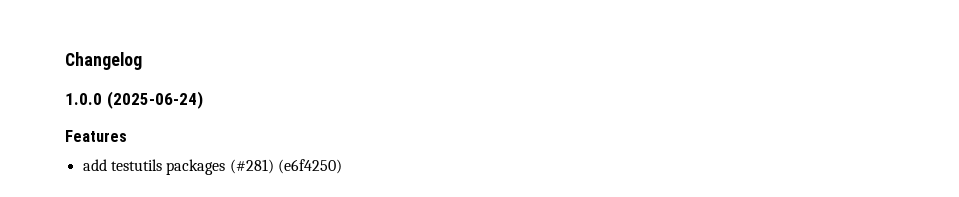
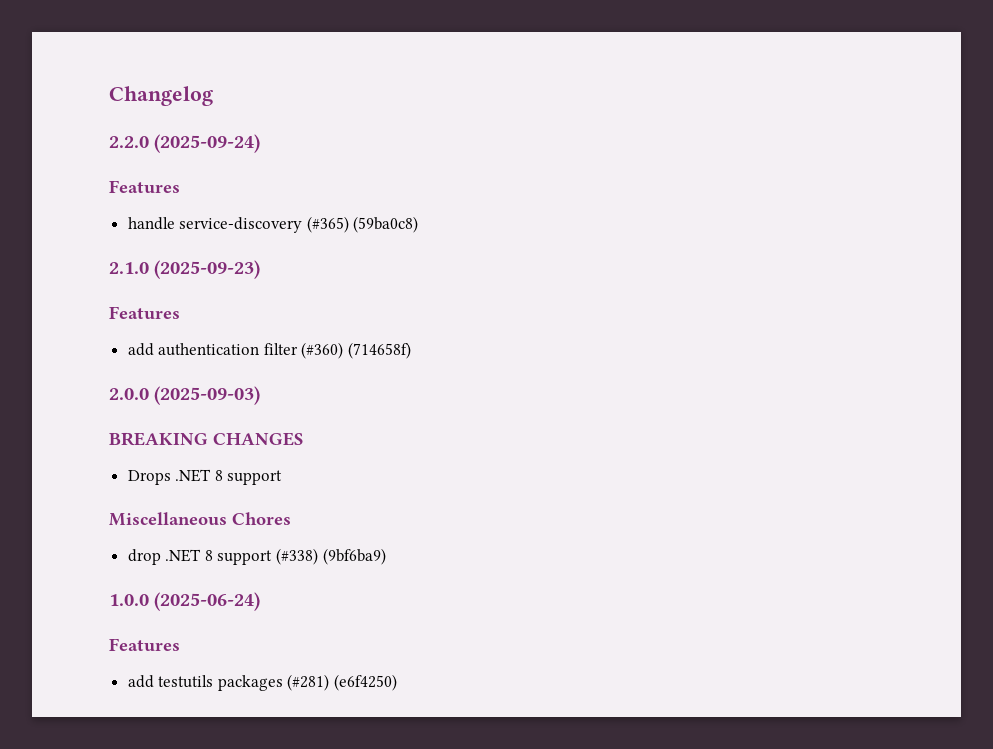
+ 2.2.0 (2025-09-24)
+ Features
+ handle service-discovery (#365) (59ba0c8)
+ 2.1.0 (2025-09-23)
+ Features
+ add authentication filter (#360) (714658f)
+ 2.0.0 (2025-09-03)
+ BREAKING CHANGES
+ Drops .NET 8 support
+ Miscellaneous Chores
+ drop .NET 8 support (#338) (9bf6ba9)

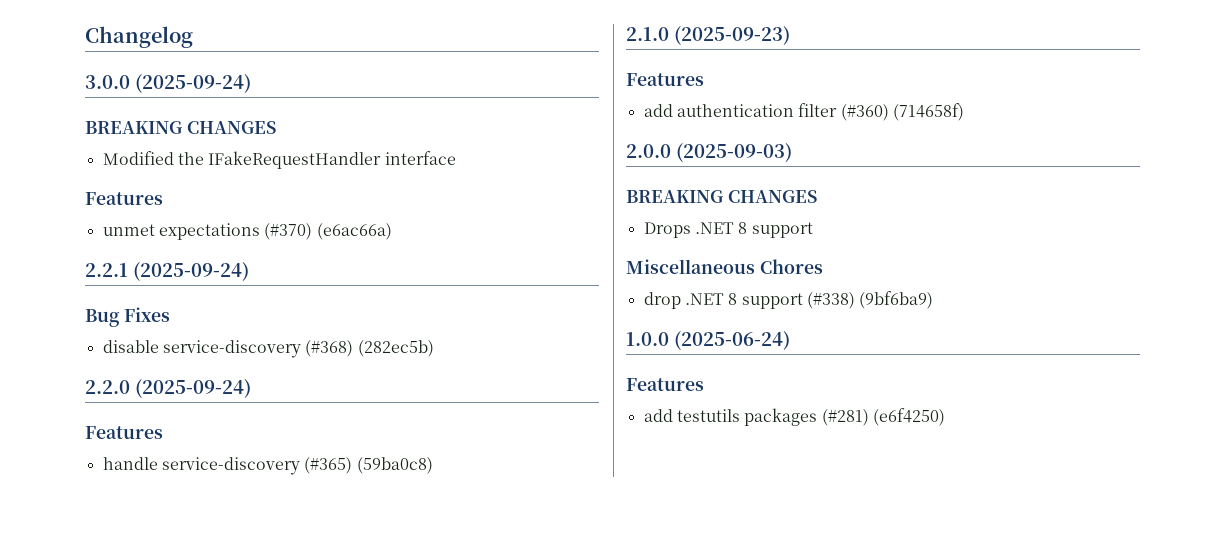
+ 3.0.0 (2025-09-24)
+ BREAKING CHANGES
+ Modified the IFakeRequestHandler interface
+ Features
+ unmet expectations (#370) (e6ac66a)
+ 2.2.1 (2025-09-24)
+ Bug Fixes
+ disable service-discovery (#368) (282ec5b)

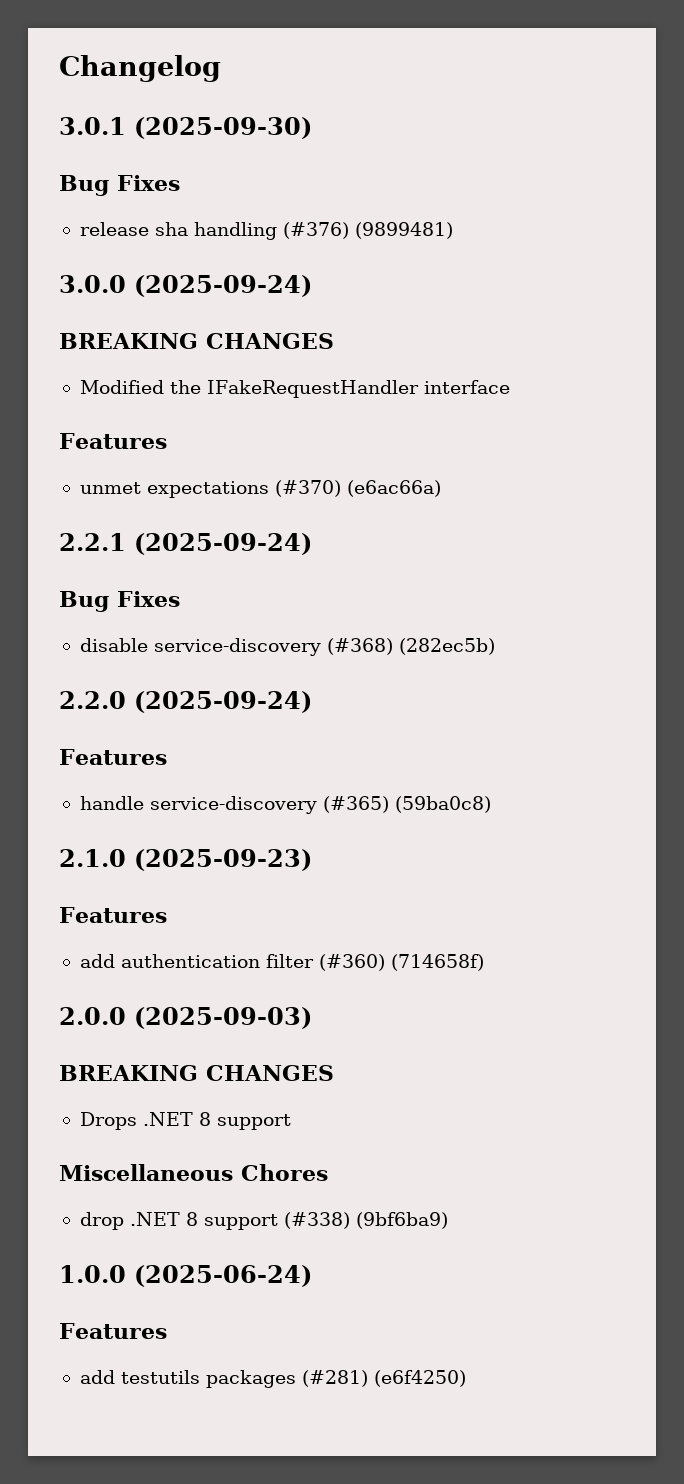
+ 3.0.1 (2025-09-30)
+ Bug Fixes
+ release sha handling (#376) (9899481)

